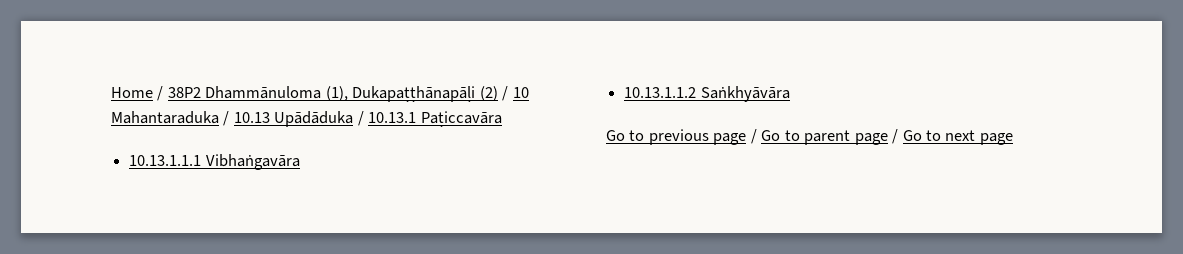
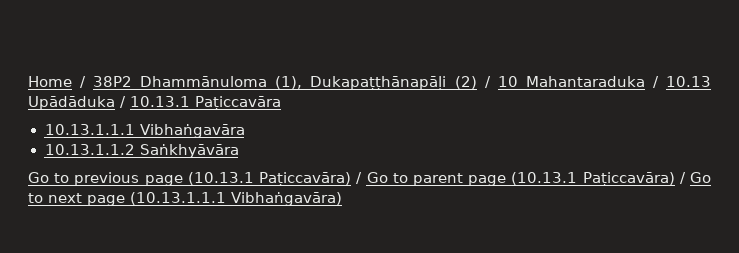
- Go to previous page / Go to parent page / Go to next page
+ Go to previous page (10.13.1 Paṭiccavāra) / Go to parent page (10.13.1 Paṭiccavāra) / Go to next page (10.13.1.1.1 Vibhaṅgavāra)

